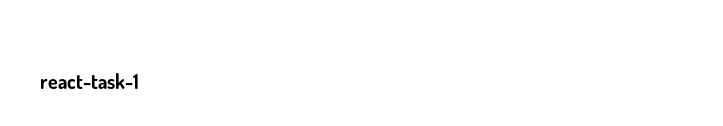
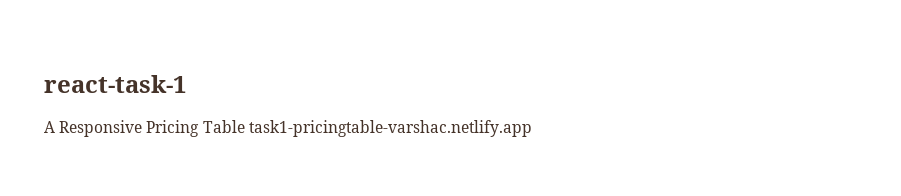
+ A Responsive Pricing Table task1-pricingtable-varshac.netlify.app

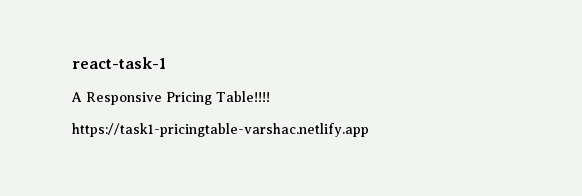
- A Responsive Pricing Table task1-pricingtable-varshac.netlify.app
+ A Responsive Pricing Table!!!!
+ https://task1-pricingtable-varshac.netlify.app

